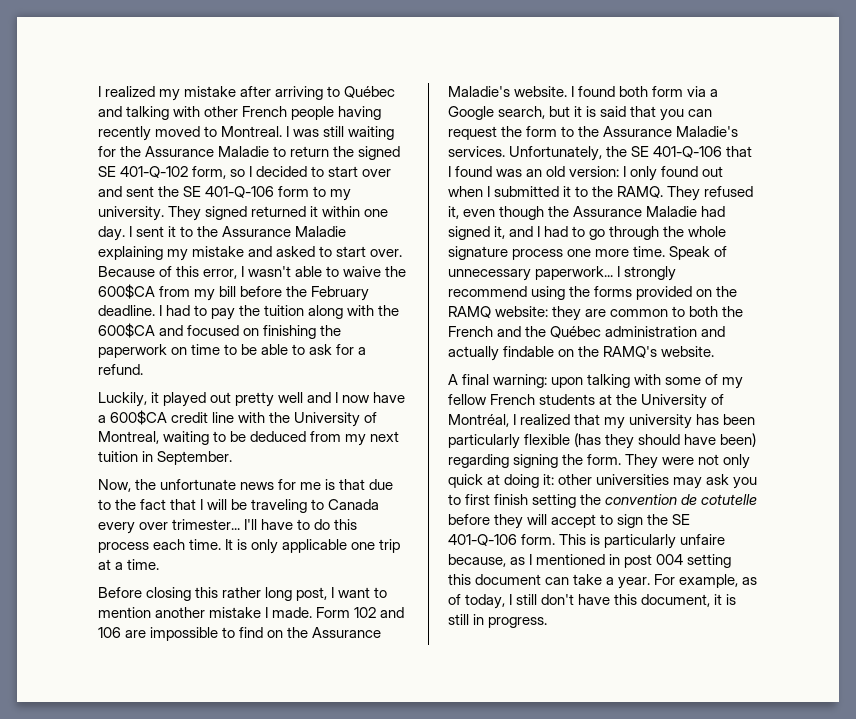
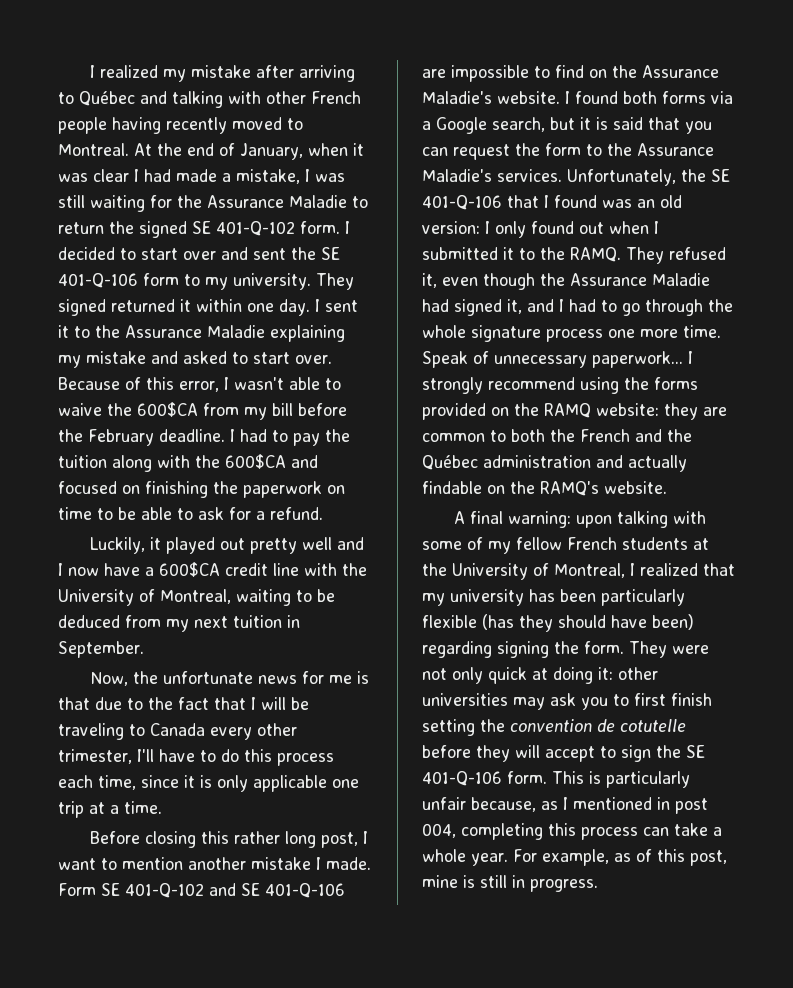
- I was still waiting for the Assurance Maladie to return the signed SE 401-Q-102 form, so I decided to start over and sent the SE 401-Q-106 form to my university.
+ At the end of January, when it was clear I had made a mistake, I was still waiting for the Assurance Maladie to return the signed SE 401-Q-102 form. I decided to start over and sent the SE 401-Q-106 form to my university.
- Now, the unfortunate news for me is that due to the fact that I will be traveling to Canada every over trimester... I'll have to do this process each time. It is only applicable one trip at a time.
+ Now, the unfortunate news for me is that due to the fact that I will be traveling to Canada every other trimester, I'll have to do this process each time, since it is only applicable one trip at a time.
- Form 102 and 106 are impossible to find on the Assurance Maladie's website.
+ Form SE 401-Q-102 and SE 401-Q-106 are impossible to find on the Assurance Maladie's website.
- I found both form via a Google search, but it is said that you can request the form to the Assurance Maladie's services.
+ I found both forms via a Google search, but it is said that you can request the form to the Assurance Maladie's services.
- A final warning: upon talking with some of my fellow French students at the University of Montréal, I realized that my university has been particularly flexible (has they should have been) regarding signing the form.
+ A final warning: upon talking with some of my fellow French students at the University of Montreal, I realized that my university has been particularly flexible (has they should have been) regarding signing the form.
- This is particularly unfaire because, as I mentioned in post 004 setting this document can take a year.
+ This is particularly unfair because, as I mentioned in post 004, completing this process can take a whole year.
- For example, as of today, I still don't have this document, it is still in progress.
+ For example, as of this post, mine is still in progress.

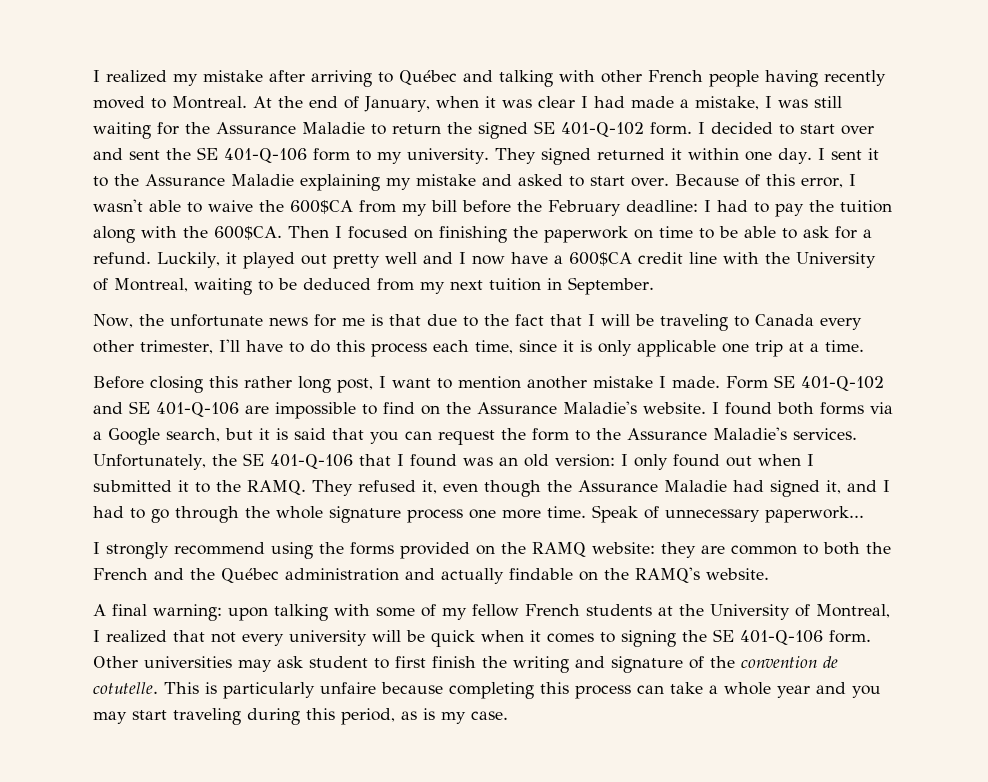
- Because of this error, I wasn't able to waive the 600$CA from my bill before the February deadline.
+ Because of this error, I wasn't able to waive the 600$CA from my bill before the February deadline:
- I had to pay the tuition along with the 600$CA and focused on finishing the paperwork on time to be able to ask for a refund.
- Luckily, it played out pretty well and I now have a 600$CA credit line with the University of Montreal, waiting to be deduced from my next tuition in September.
+ I had to pay the tuition along with the 600$CA. Then I focused on finishing the paperwork on time to be able to ask for a refund. Luckily, it played out pretty well and I now have a 600$CA credit line with the University of Montreal, waiting to be deduced from my next tuition in September.
- Speak of unnecessary paperwork... I strongly recommend using the forms provided on the RAMQ website: they are common to both the French and the Québec administration and actually findable on the RAMQ's website.
+ Speak of unnecessary paperwork...
+ I strongly recommend using the forms provided on the RAMQ website: they are common to both the French and the Québec administration and actually findable on the RAMQ's website.
- A final warning: upon talking with some of my fellow French students at the University of Montreal, I realized that my university has been particularly flexible (has they should have been) regarding signing the form. They were not only quick at doing it: other universities may ask you to first finish setting the convention de cotutelle before they will accept to sign the SE 401-Q-106 form. This is particularly unfair because, as I mentioned in post 004, completing this process can take a whole year. For example, as of this post, mine is still in progress.
+ A final warning: upon talking with some of my fellow French students at the University of Montreal, I realized that not every university will be quick when it comes to signing the SE 401-Q-106 form. Other universities may ask student to first finish the writing and signature of the convention de cotutelle. This is particularly unfaire because completing this process can take a whole year and you may start traveling during this period, as is my case.

